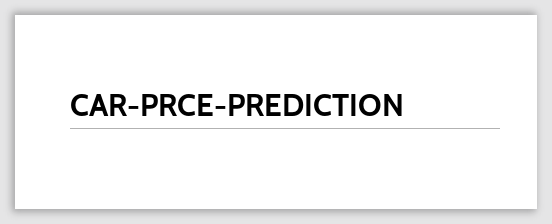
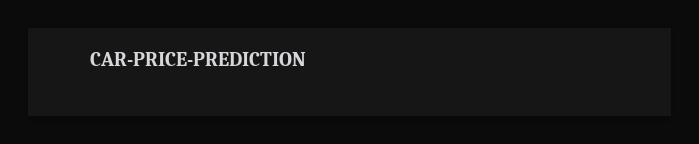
- CAR-PRCE-PREDICTION
+ CAR-PRICE-PREDICTION

